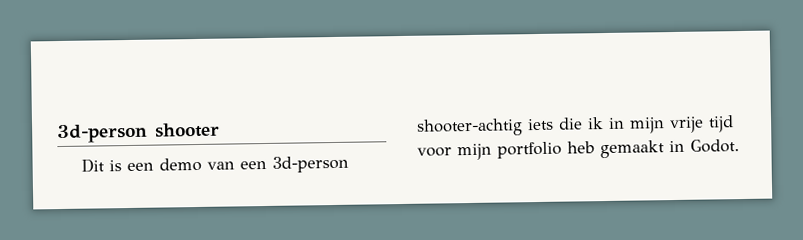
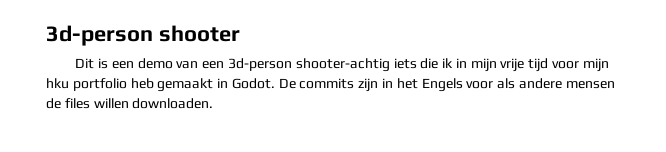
- Dit is een demo van een 3d-person shooter-achtig iets die ik in mijn vrije tijd voor mijn portfolio heb gemaakt in Godot.
+ Dit is een demo van een 3d-person shooter-achtig iets die ik in mijn vrije tijd voor mijn hku portfolio heb gemaakt in Godot.
+ De commits zijn in het Engels voor als andere mensen de files willen downloaden.

